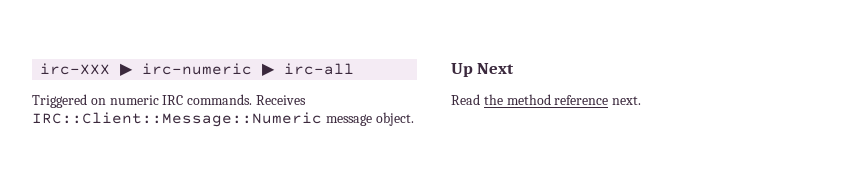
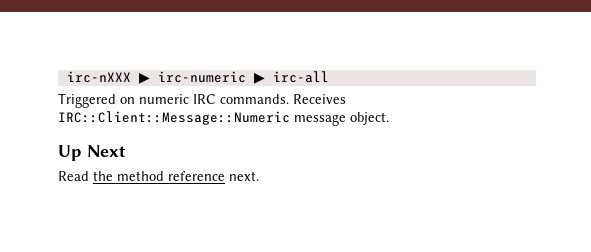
- irc-XXX ▶ irc-numeric ▶ irc-all
+ irc-nXXX ▶ irc-numeric ▶ irc-all

